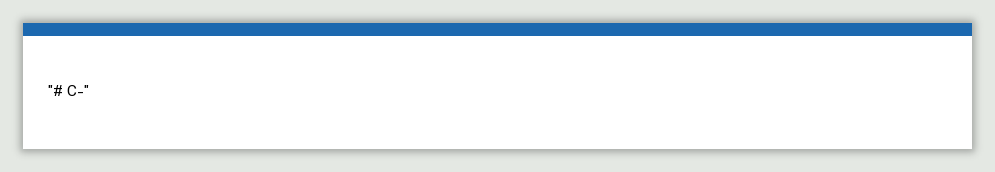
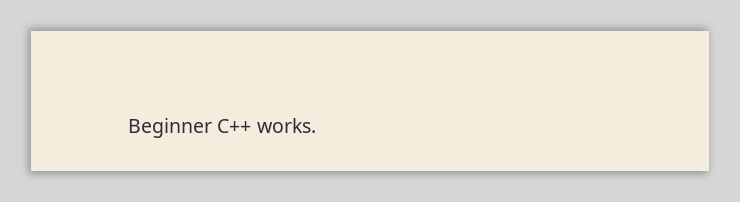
- "# C-"
+ Beginner C++ works.

